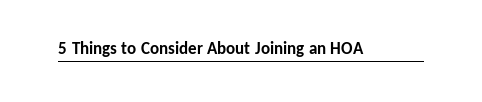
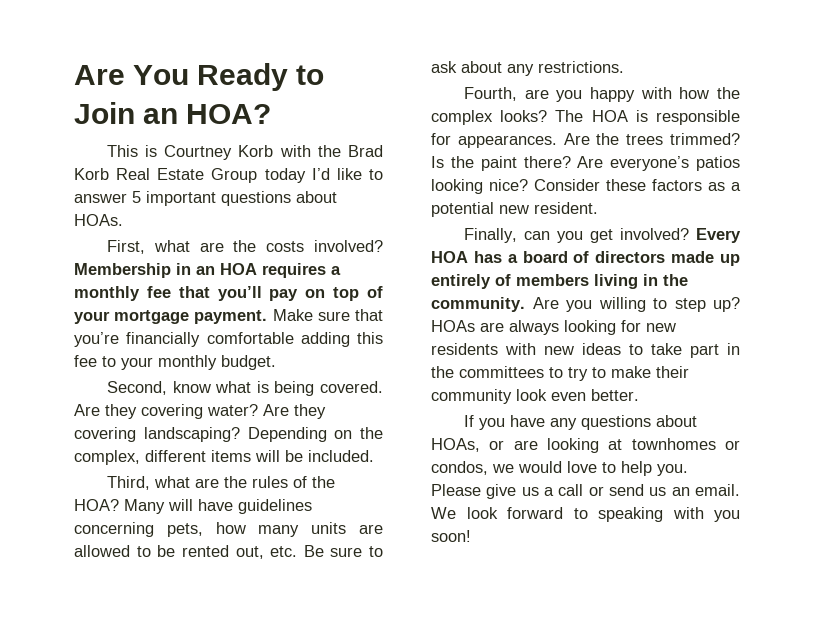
- 5 Things to Consider About Joining an HOA
+ Are You Ready to Join an HOA?
+ This is Courtney Korb with the Brad Korb Real Estate Group today I’d like to answer 5 important questions about HOAs.
+ First, what are the costs involved? Membership in an HOA requires a monthly fee that you’ll pay on top of your mortgage payment. Make sure that you’re financially comfortable adding this fee to your monthly budget.
+ Second, know what is being covered. Are they covering water? Are they covering landscaping? Depending on the complex, different items will be included.
+ Third, what are the rules of the HOA? Many will have guidelines concerning pets, how many units are allowed to be rented out, etc. Be sure to ask about any restrictions.
+ Fourth, are you happy with how the complex looks? The HOA is responsible for appearances. Are the trees trimmed? Is the paint there? Are everyone’s patios looking nice? Consider these factors as a potential new resident.
+ Finally, can you get involved? Every HOA has a board of directors made up entirely of members living in the community. Are you willing to step up? HOAs are always looking for new residents with new ideas to take part in the committees to try to make their community look even better.
+ If you have any questions about HOAs, or are looking at townhomes or condos, we would love to help you. Please give us a call or send us an email. We look forward to speaking with you soon!

